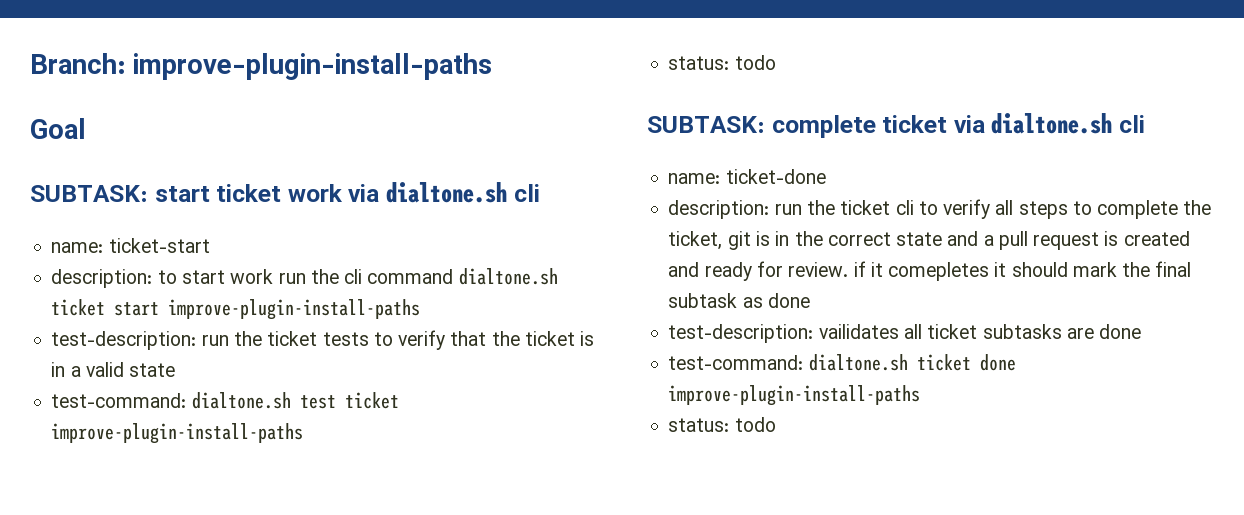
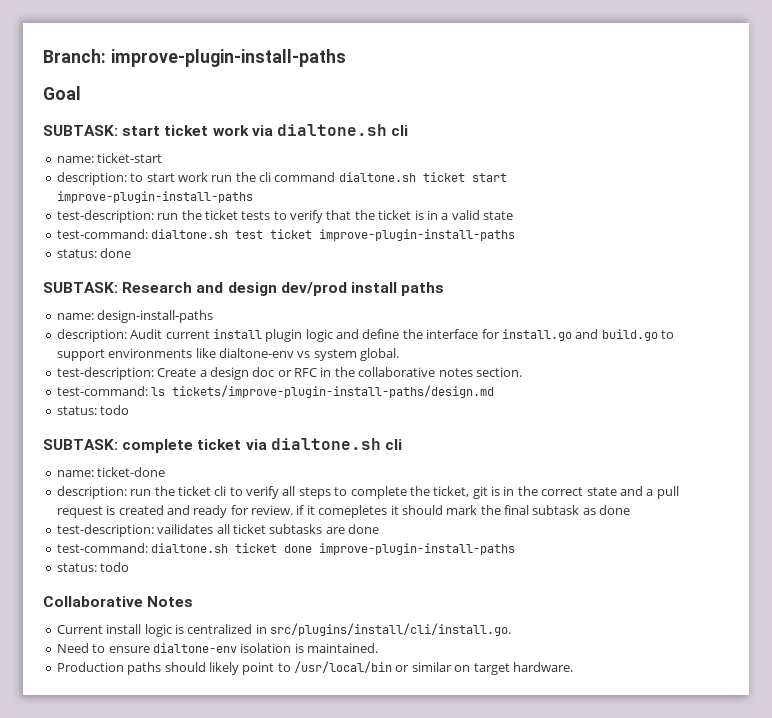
+ status: done
+ SUBTASK: Research and design dev/prod install paths
+ name: design-install-paths
+ description: Audit current install plugin logic and define the interface for install.go and build.go to support environments like dialtone-env vs system global.
+ test-description: Create a design doc or RFC in the collaborative notes section.
+ test-command: ls tickets/improve-plugin-install-paths/design.md
+ Collaborative Notes
+ Current install logic is centralized in src/plugins/install/cli/install.go.
+ Need to ensure dialtone-env isolation is maintained.
+ Production paths should likely point to /usr/local/bin or similar on target hardware.

